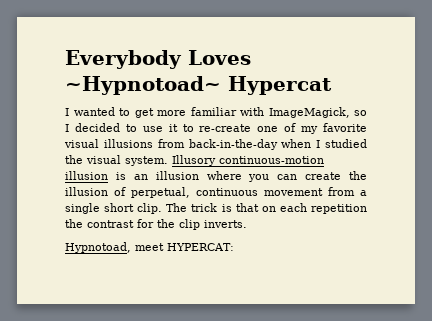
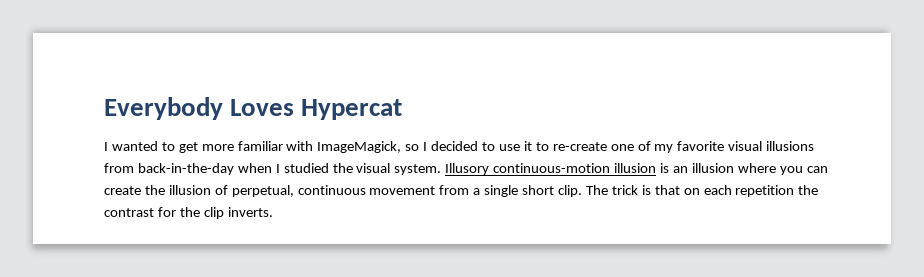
- Everybody Loves ~Hypnotoad~ Hypercat
+ Everybody Loves Hypercat
- Hypnotoad, meet HYPERCAT:

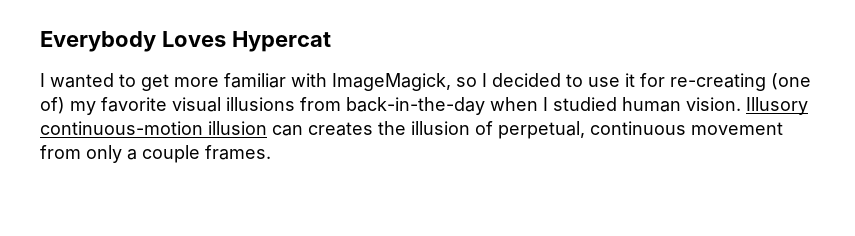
- I wanted to get more familiar with ImageMagick, so I decided to use it to re-create one of my favorite visual illusions from back-in-the-day when I studied the visual system. Illusory continuous-motion illusion is an illusion where you can create the illusion of perpetual, continuous movement from a single short clip. The trick is that on each repetition the contrast for the clip inverts.
+ I wanted to get more familiar with ImageMagick, so I decided to use it for re-creating (one of) my favorite visual illusions from back-in-the-day when I studied human vision. Illusory continuous-motion illusion can creates the illusion of perpetual, continuous movement from only a couple frames.

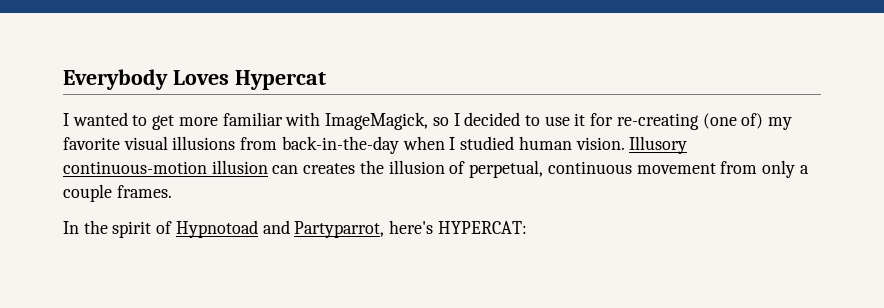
+ In the spirit of Hypnotoad and Partyparrot, here's HYPERCAT:

